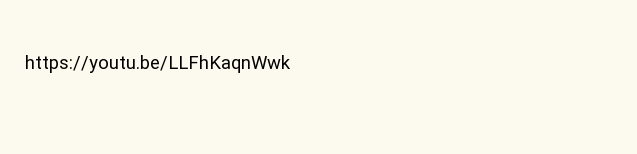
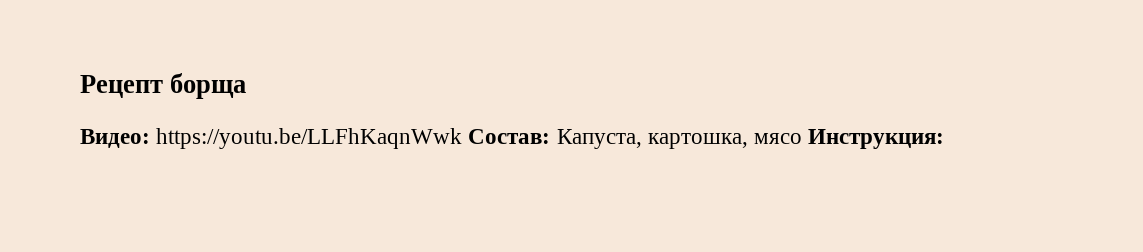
- https://youtu.be/LLFhKaqnWwk
+ Рецепт борща
+ Видео: https://youtu.be/LLFhKaqnWwk Состав: Капуста, картошка, мясо Инструкция:

